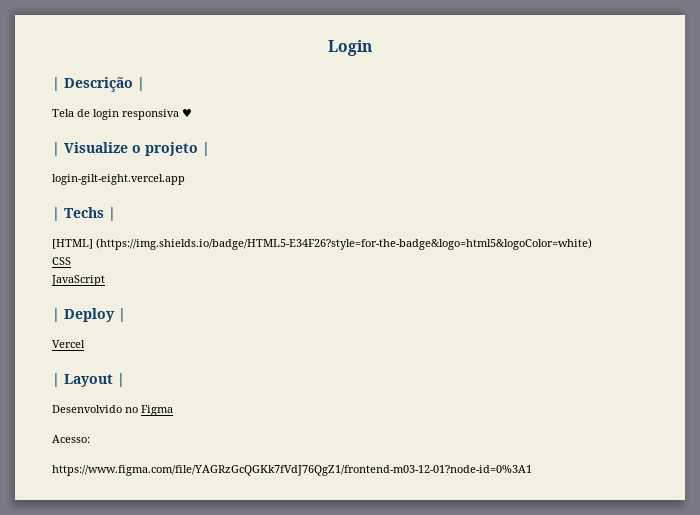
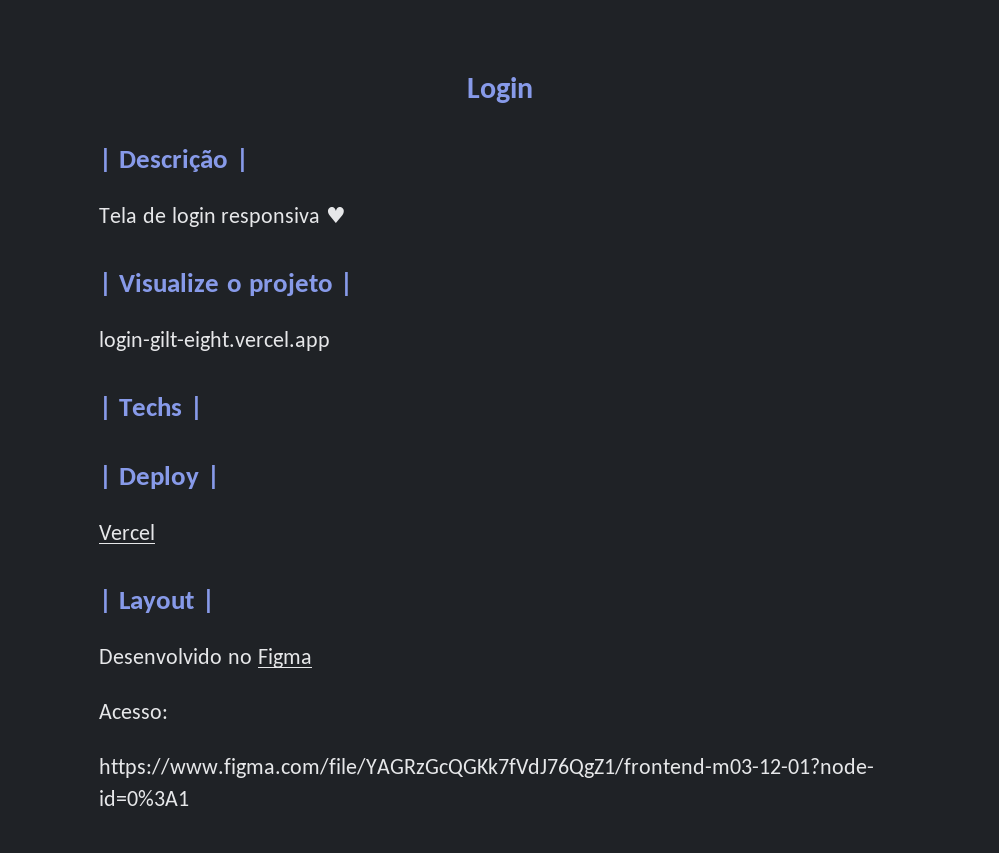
- [HTML] (https://img.shields.io/badge/HTML5-E34F26?style=for-the-badge&logo=html5&logoColor=white)
- CSS
- JavaScript

